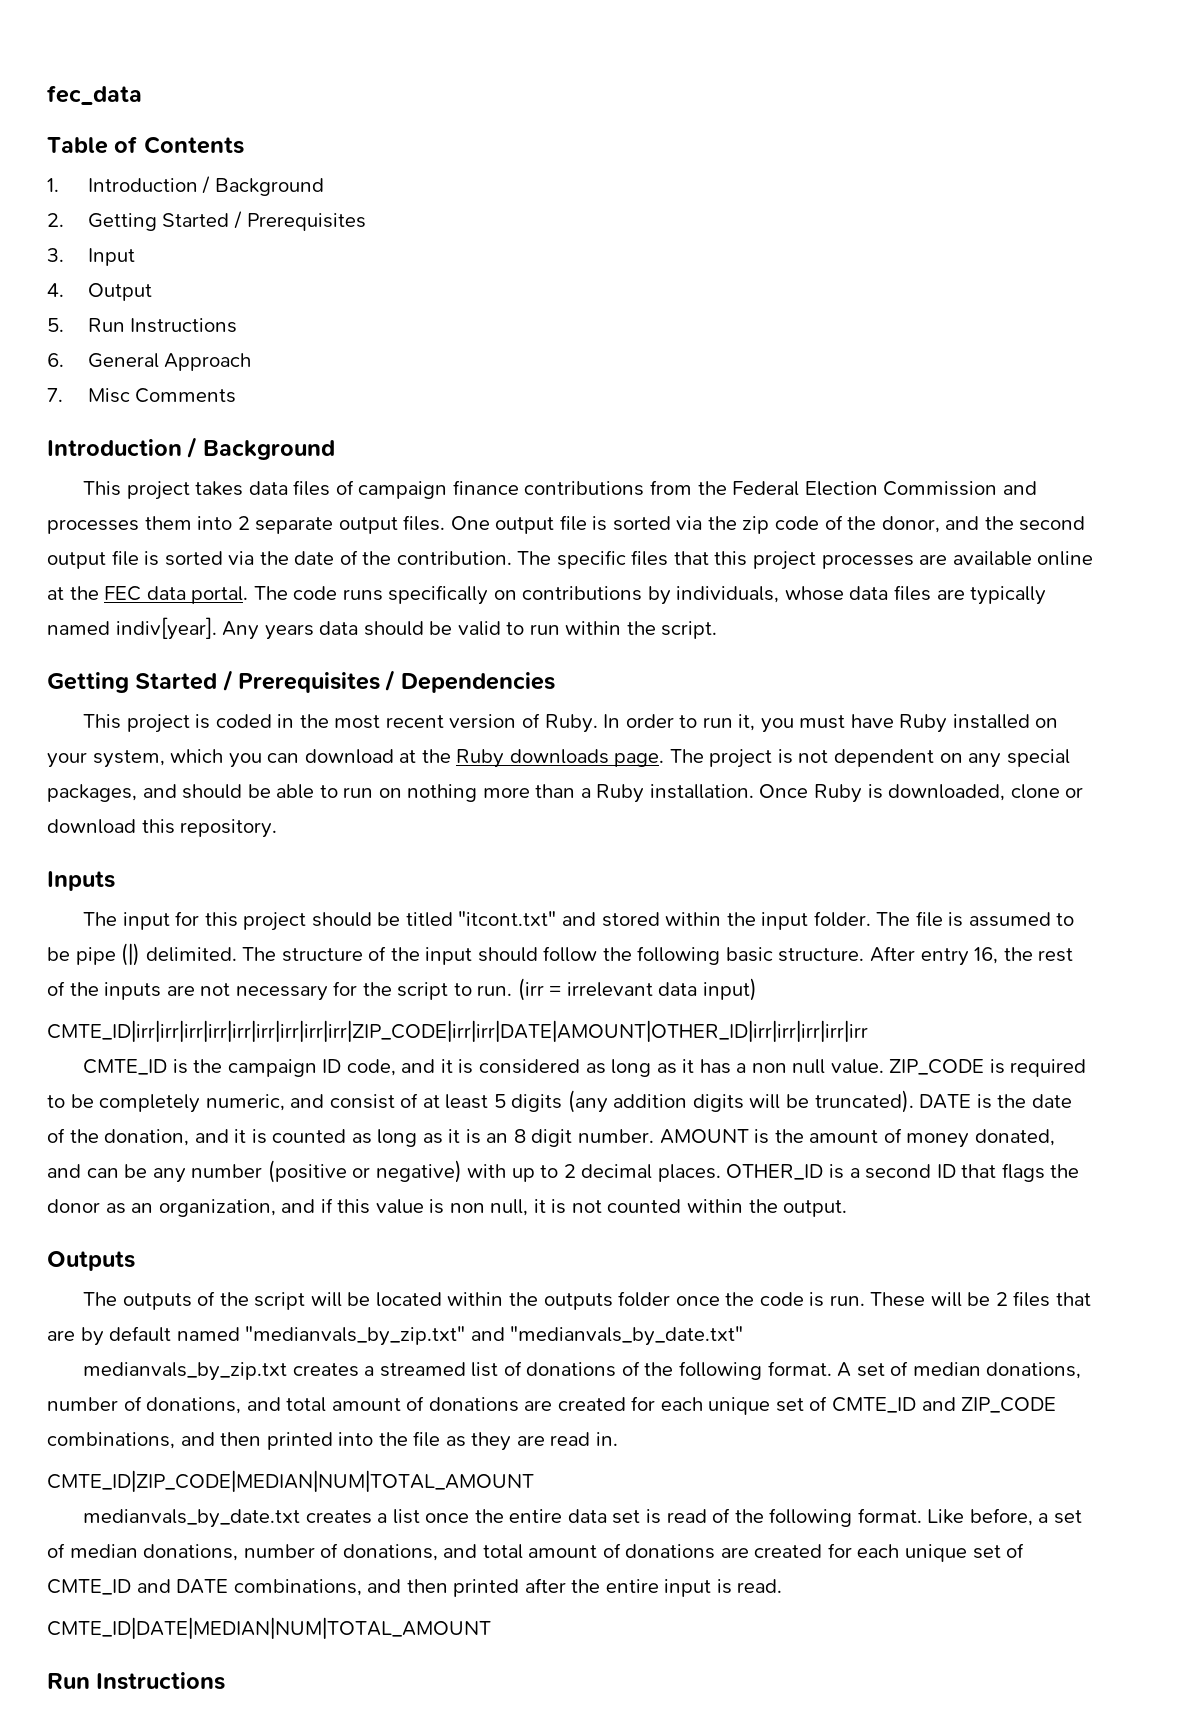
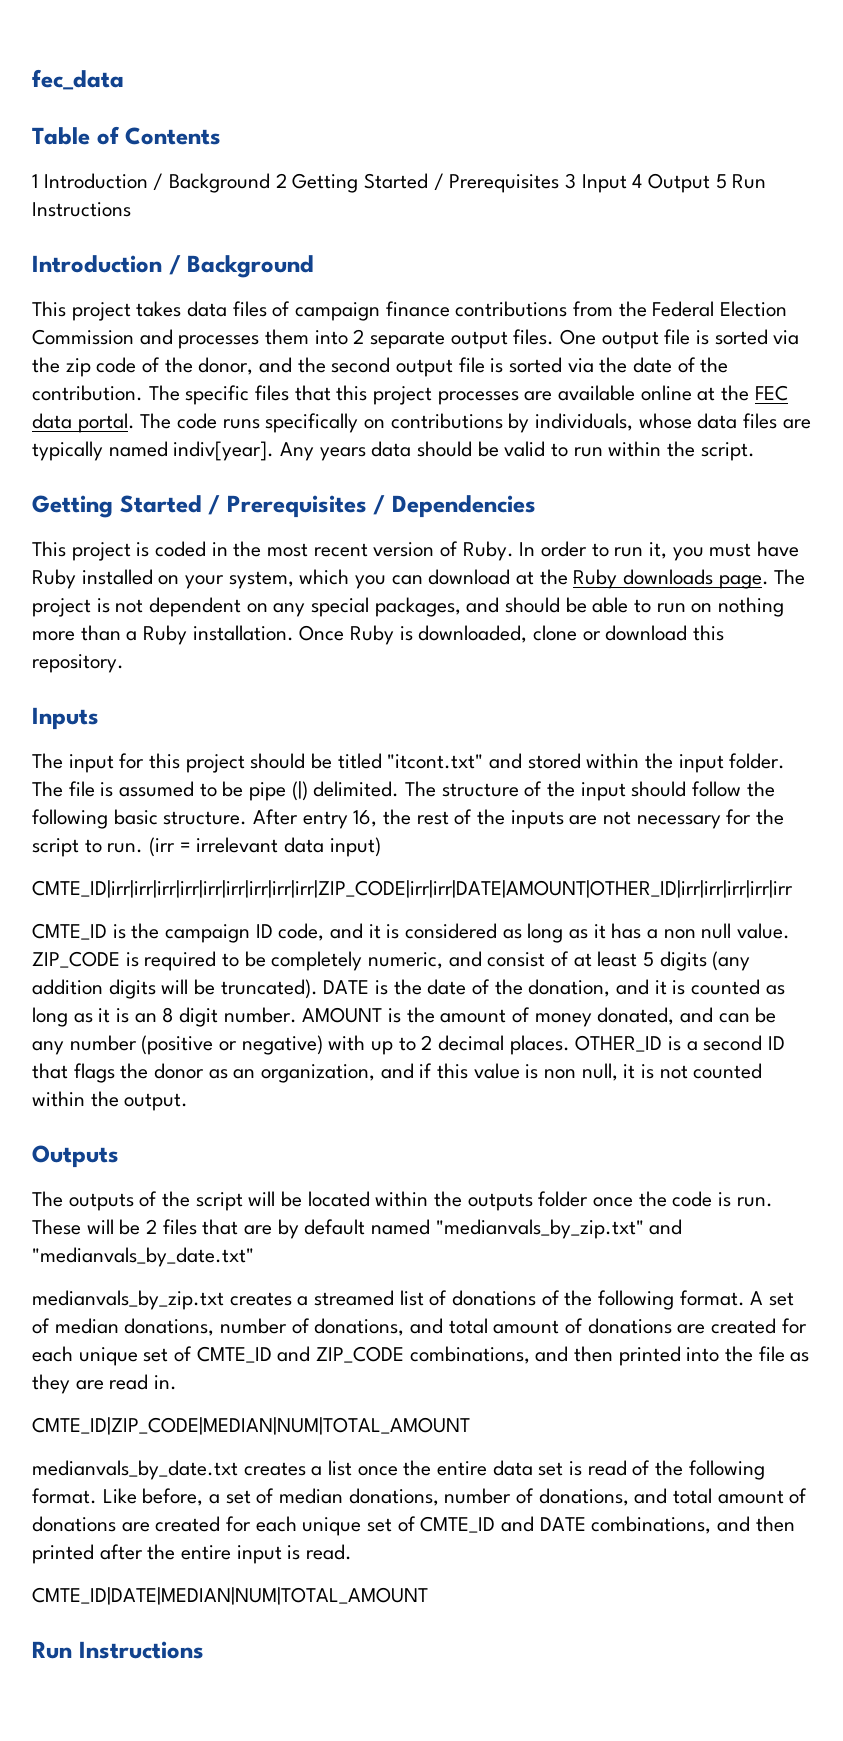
- 1. Introduction / Background
- 2. Getting Started / Prerequisites
- 3. Input
- 4. Output
- 5. Run Instructions
- 6. General Approach
- 7. Misc Comments
+ 1 Introduction / Background 2 Getting Started / Prerequisites 3 Input 4 Output 5 Run Instructions

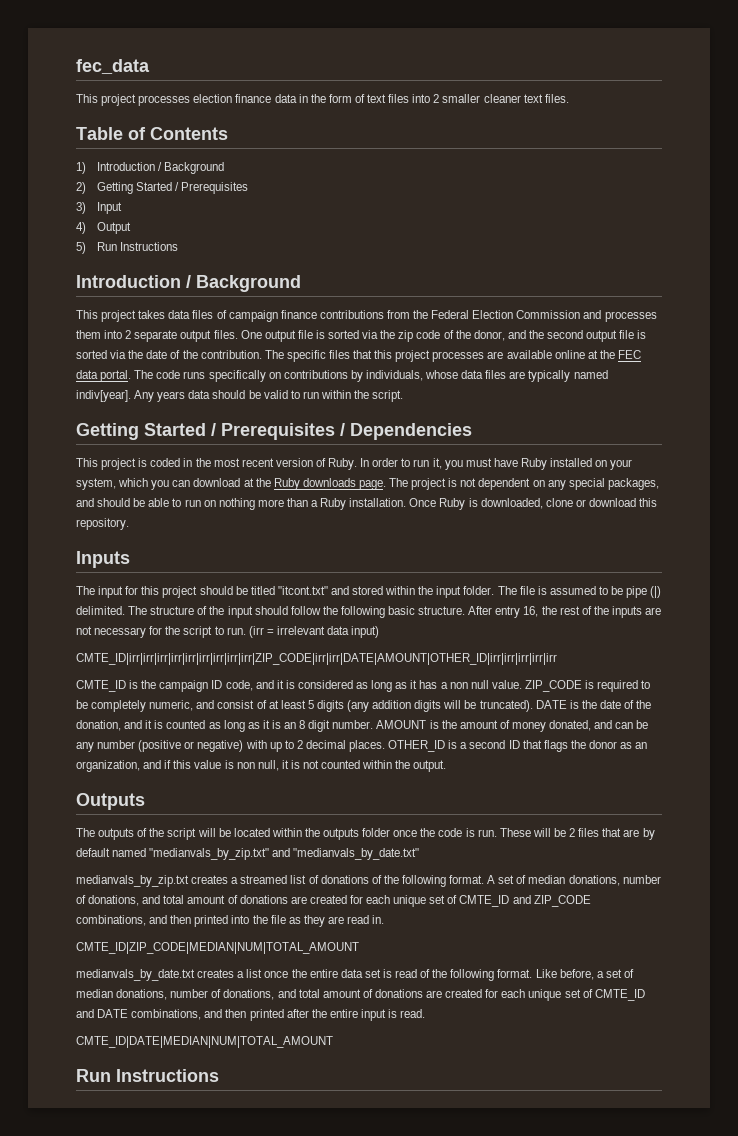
+ This project processes election finance data in the form of text files into 2 smaller cleaner text files.
- 1 Introduction / Background 2 Getting Started / Prerequisites 3 Input 4 Output 5 Run Instructions
+ 1) Introduction / Background
+ 2) Getting Started / Prerequisites
+ 3) Input
+ 4) Output
+ 5) Run Instructions

